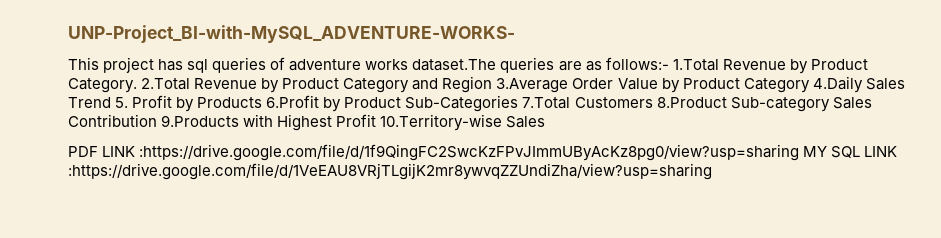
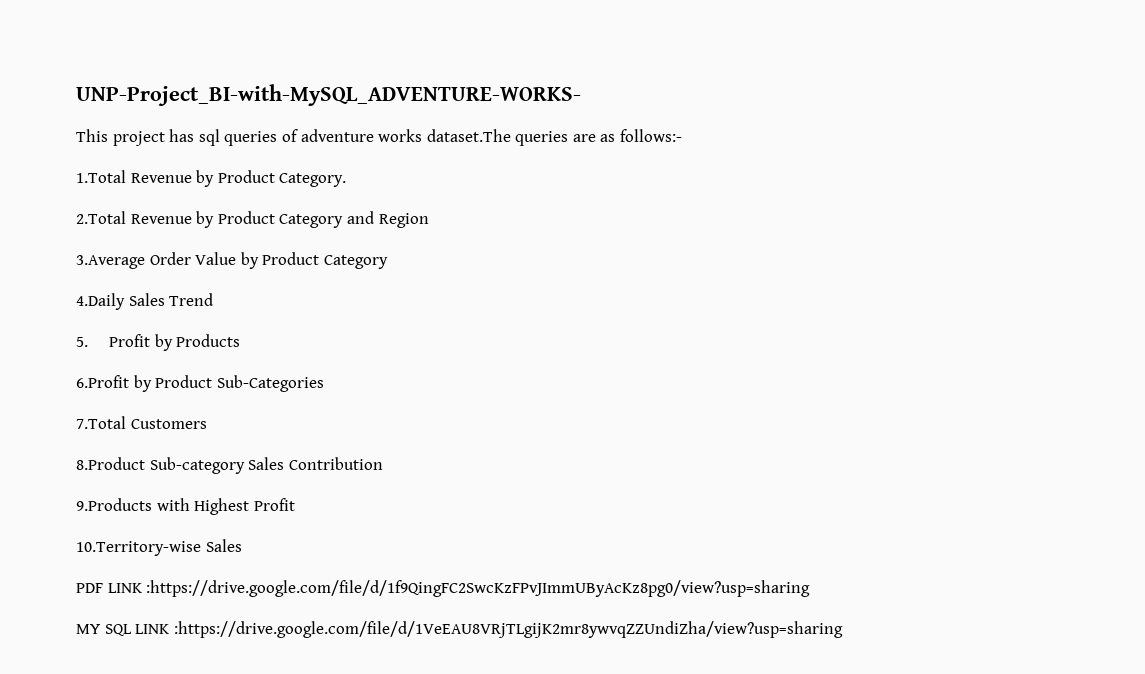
- This project has sql queries of adventure works dataset.The queries are as follows:- 1.Total Revenue by Product Category. 2.Total Revenue by Product Category and Region 3.Average Order Value by Product Category 4.Daily Sales Trend 5. Profit by Products 6.Profit by Product Sub-Categories 7.Total Customers 8.Product Sub-category Sales Contribution 9.Products with Highest Profit 10.Territory-wise Sales
+ This project has sql queries of adventure works dataset.The queries are as follows:-
+ 1.Total Revenue by Product Category.
+ 2.Total Revenue by Product Category and Region
+ 3.Average Order Value by Product Category
+ 4.Daily Sales Trend
+ 5. Profit by Products
+ 6.Profit by Product Sub-Categories
+ 7.Total Customers
+ 8.Product Sub-category Sales Contribution
+ 9.Products with Highest Profit
+ 10.Territory-wise Sales
- PDF LINK :https://drive.google.com/file/d/1f9QingFC2SwcKzFPvJImmUByAcKz8pg0/view?usp=sharing MY SQL LINK :https://drive.google.com/file/d/1VeEAU8VRjTLgijK2mr8ywvqZZUndiZha/view?usp=sharing
+ PDF LINK :https://drive.google.com/file/d/1f9QingFC2SwcKzFPvJImmUByAcKz8pg0/view?usp=sharing
+ MY SQL LINK :https://drive.google.com/file/d/1VeEAU8VRjTLgijK2mr8ywvqZZUndiZha/view?usp=sharing

